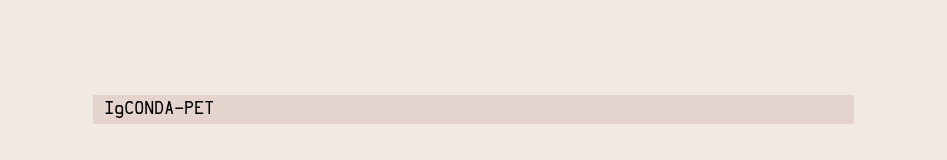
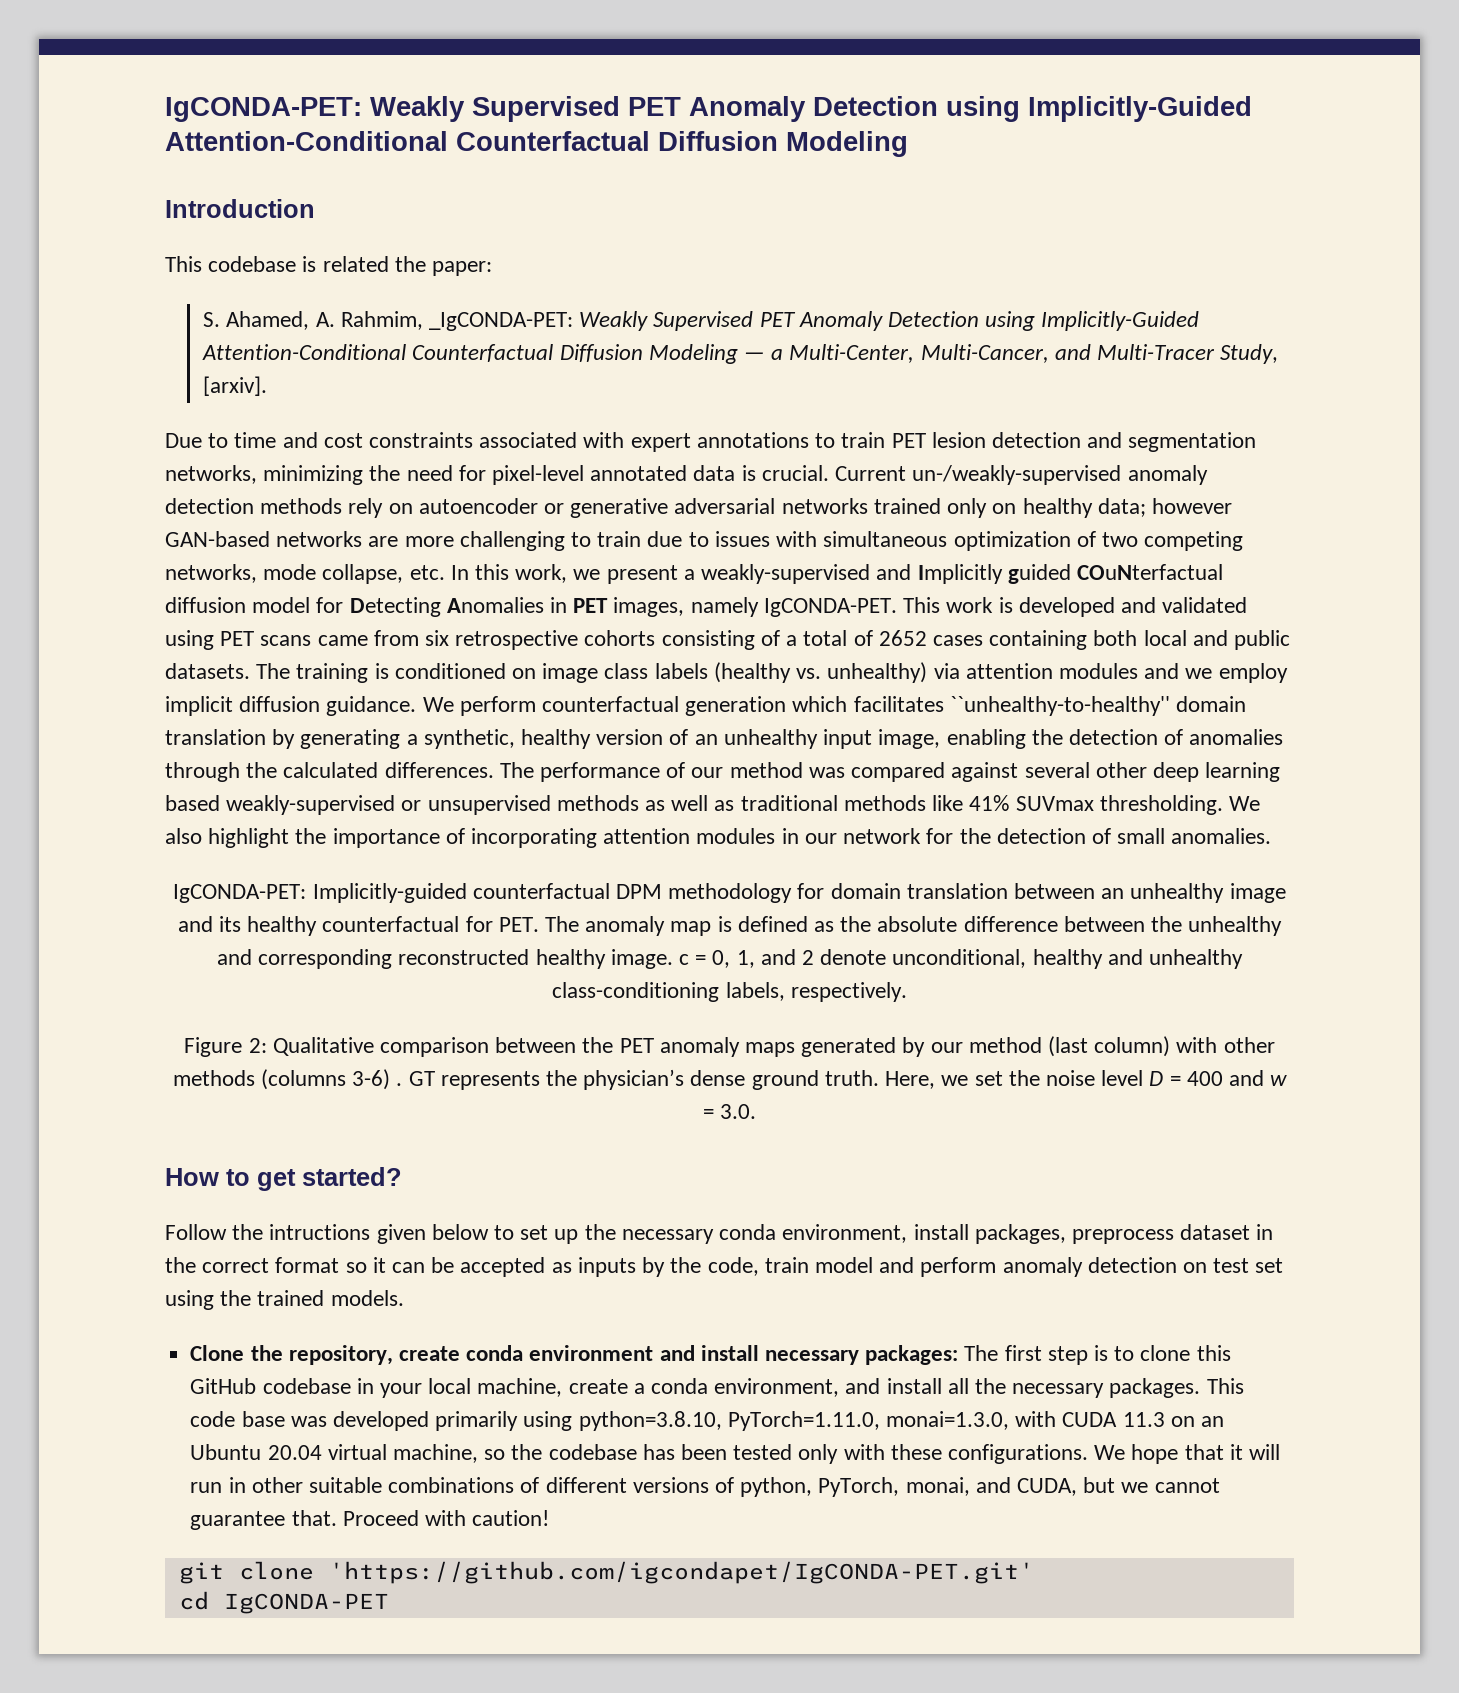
- IgCONDA-PET
+ IgCONDA-PET: Weakly Supervised PET Anomaly Detection using Implicitly-Guided Attention-Conditional Counterfactual Diffusion Modeling
+ Introduction
+ This codebase is related the paper:
+ S. Ahamed, A. Rahmim, _IgCONDA-PET: Weakly Supervised PET Anomaly Detection using Implicitly-Guided Attention-Conditional Counterfactual Diffusion Modeling — a Multi-Center, Multi-Cancer, and Multi-Tracer Study, [arxiv].
+ Due to time and cost constraints associated with expert annotations to train PET lesion detection and segmentation networks, minimizing the need for pixel-level annotated data is crucial. Current un-/weakly-supervised anomaly detection methods rely on autoencoder or generative adversarial networks trained only on healthy data; however GAN-based networks are more challenging to train due to issues with simultaneous optimization of two competing networks, mode collapse, etc. In this work, we present a weakly-supervised and Implicitly guided COuNterfactual diffusion model for Detecting Anomalies in PET images, namely IgCONDA-PET. This work is developed and validated using PET scans came from six retrospective cohorts consisting of a total of 2652 cases containing both local and public datasets. The training is conditioned on image class labels (healthy vs. unhealthy) via attention modules and we employ implicit diffusion guidance. We perform counterfactual generation which facilitates ``unhealthy-to-healthy'' domain translation by generating a synthetic, healthy version of an unhealthy input image, enabling the detection of anomalies through the calculated differences. The performance of our method was compared against several other deep learning based weakly-supervised or unsupervised methods as well as traditional methods like 41% SUVmax thresholding. We also highlight the importance of incorporating attention modules in our network for the detection of small anomalies.
+ IgCONDA-PET: Implicitly-guided counterfactual DPM methodology for domain translation between an unhealthy image and its healthy counterfactual for PET. The anomaly map is defined as the absolute difference between the unhealthy and corresponding reconstructed healthy image. c = 0, 1, and 2 denote unconditional, healthy and unhealthy class-conditioning labels, respectively.
+ Figure 2: Qualitative comparison between the PET anomaly maps generated by our method (last column) with other methods (columns 3-6) . GT represents the physician’s dense ground truth. Here, we set the noise level D = 400 and w = 3.0.
+ How to get started?
+ Follow the intructions given below to set up the necessary conda environment, install packages, preprocess dataset in the correct format so it can be accepted as inputs by the code, train model and perform anomaly detection on test set using the trained models.
+ Clone the repository, create conda environment and install necessary packages: The first step is to clone this GitHub codebase in your local machine, create a conda environment, and install all the necessary packages. This code base was developed primarily using python=3.8.10, PyTorch=1.11.0, monai=1.3.0, with CUDA 11.3 on an Ubuntu 20.04 virtual machine, so the codebase has been tested only with these configurations. We hope that it will run in other suitable combinations of different versions of python, PyTorch, monai, and CUDA, but we cannot guarantee that. Proceed with caution!
+ git clone 'https://github.com/igcondapet/IgCONDA-PET.git'
+ cd IgCONDA-PET

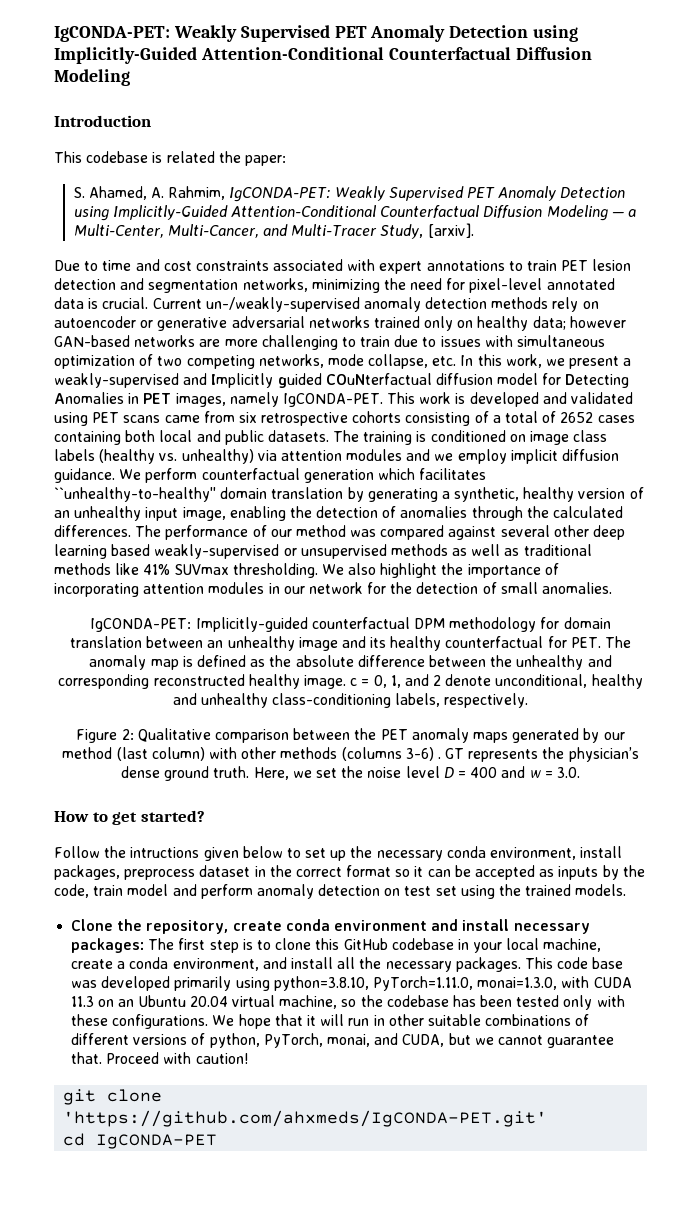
- S. Ahamed, A. Rahmim, _IgCONDA-PET: Weakly Supervised PET Anomaly Detection using Implicitly-Guided Attention-Conditional Counterfactual Diffusion Modeling — a Multi-Center, Multi-Cancer, and Multi-Tracer Study, [arxiv].
+ S. Ahamed, A. Rahmim, IgCONDA-PET: Weakly Supervised PET Anomaly Detection using Implicitly-Guided Attention-Conditional Counterfactual Diffusion Modeling — a Multi-Center, Multi-Cancer, and Multi-Tracer Study, [arxiv].
- git clone 'https://github.com/igcondapet/IgCONDA-PET.git'
+ git clone 'https://github.com/ahxmeds/IgCONDA-PET.git'

